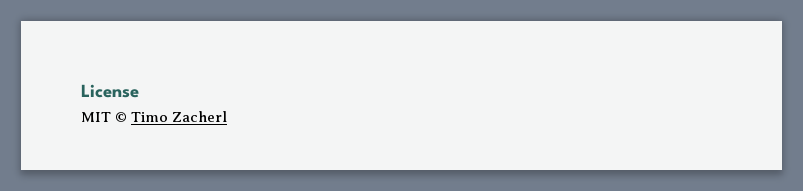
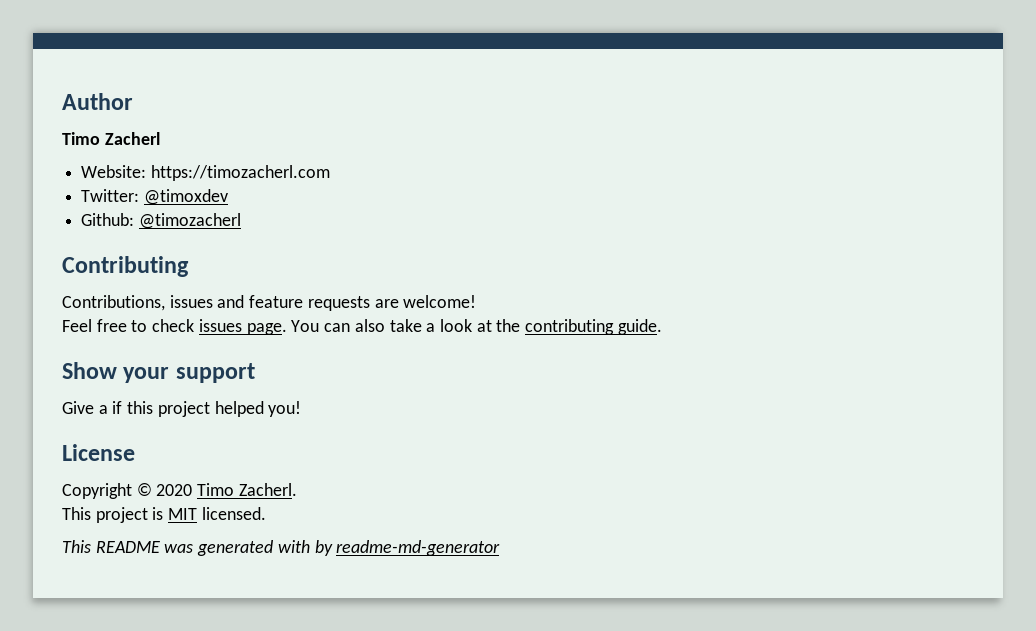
+ Author
+ Timo Zacherl
+ Website: https://timozacherl.com
+ Twitter: @timoxdev
+ Github: @timozacherl
+ Contributing
+ Contributions, issues and feature requests are welcome!
+ Feel free to check issues page. You can also take a look at the contributing guide.
+ Show your support
+ Give a if this project helped you!
  License
- MIT © Timo Zacherl
+ Copyright © 2020 Timo Zacherl.
+ This project is MIT licensed.
+ This README was generated with by readme-md-generator

